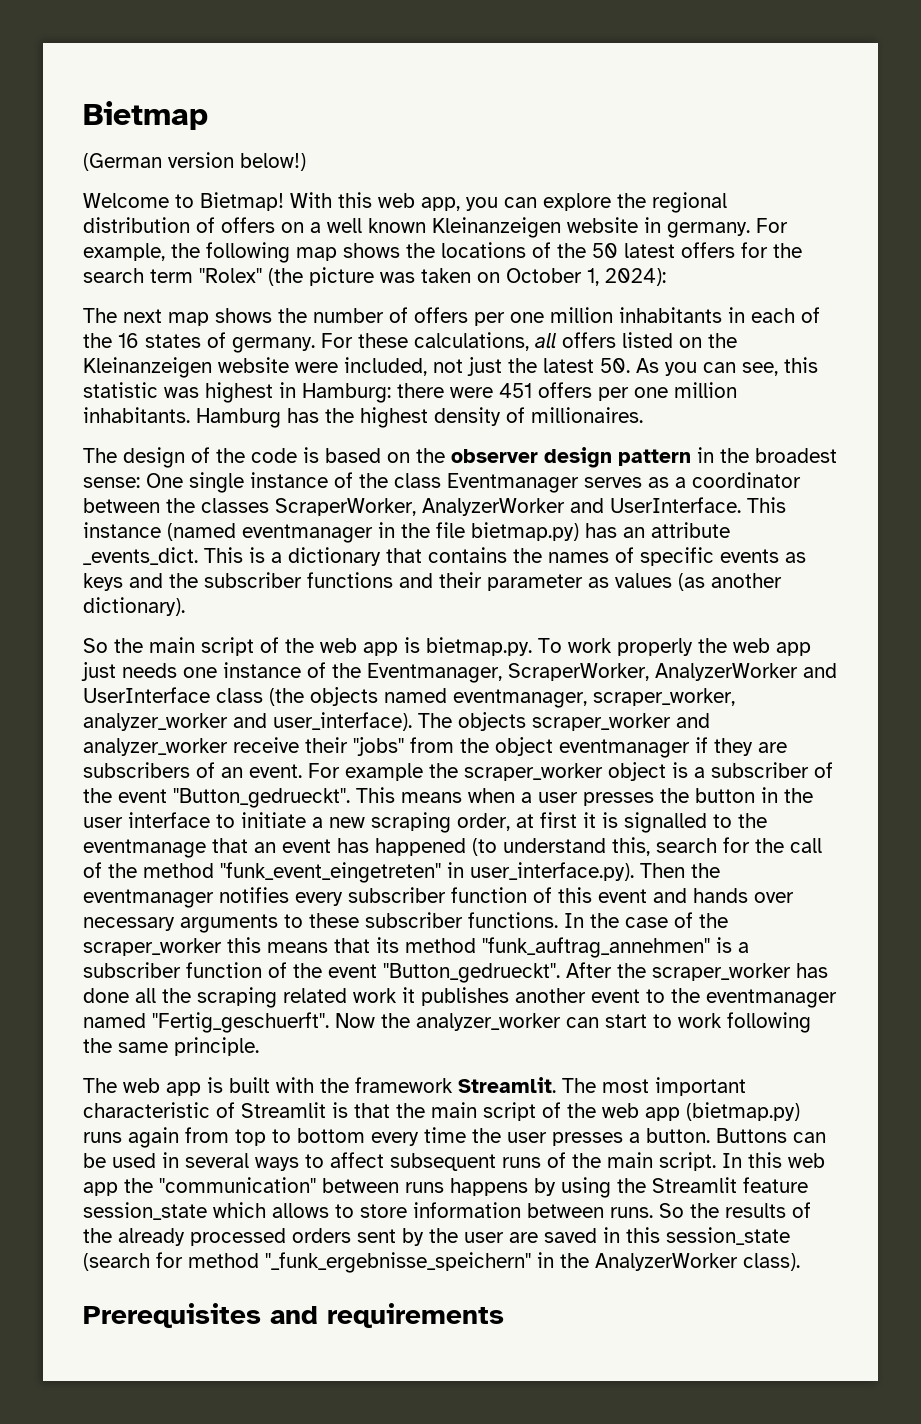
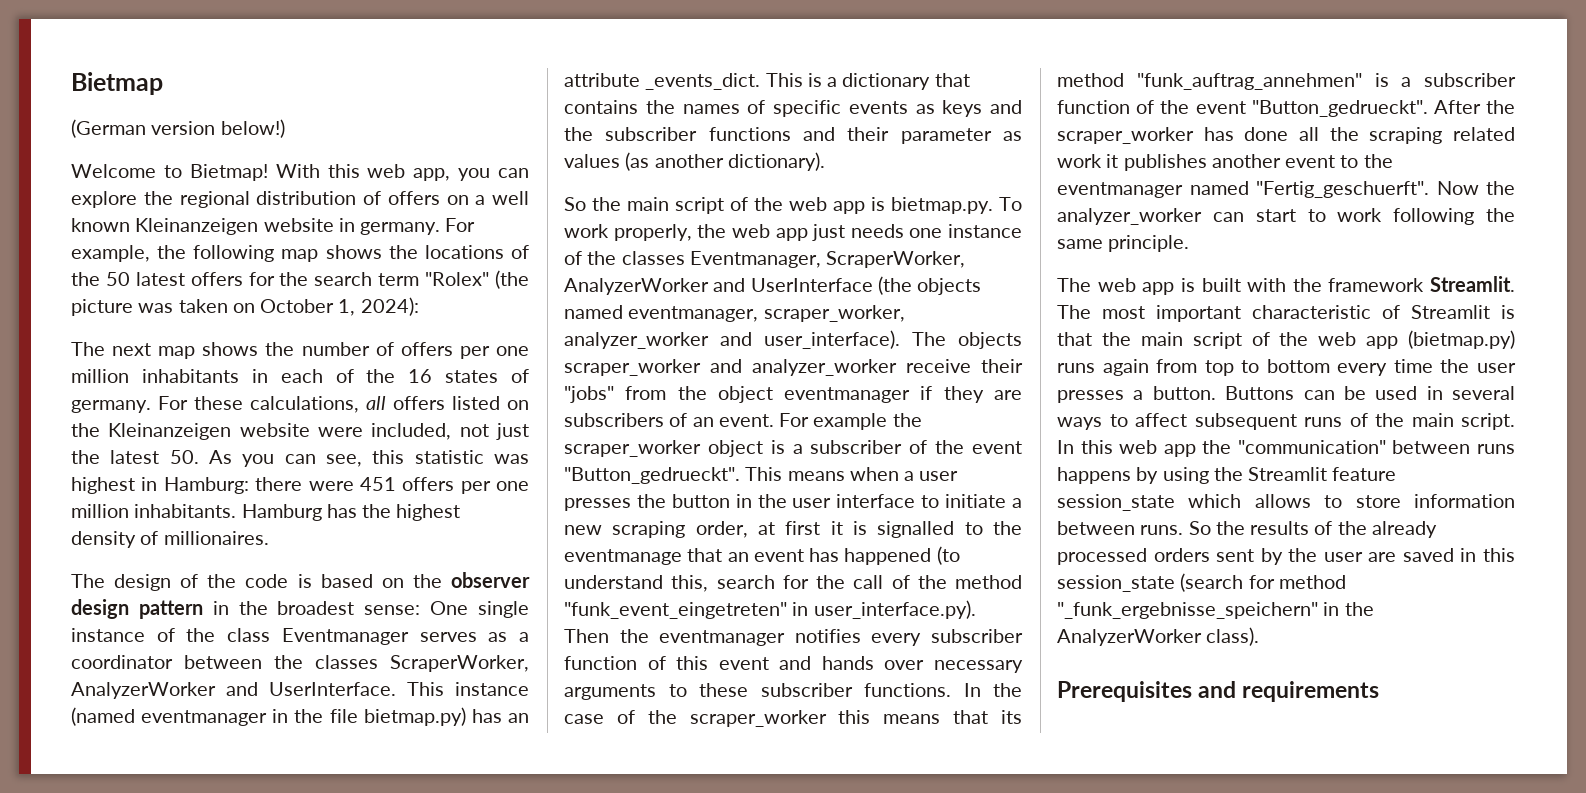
- So the main script of the web app is bietmap.py. To work properly the web app just needs one instance of the Eventmanager, ScraperWorker, AnalyzerWorker and UserInterface class (the objects named eventmanager, scraper_worker, analyzer_worker and user_interface).
+ So the main script of the web app is bietmap.py. To work properly, the web app just needs one instance of the classes Eventmanager, ScraperWorker, AnalyzerWorker and UserInterface (the objects named eventmanager, scraper_worker, analyzer_worker and user_interface).

